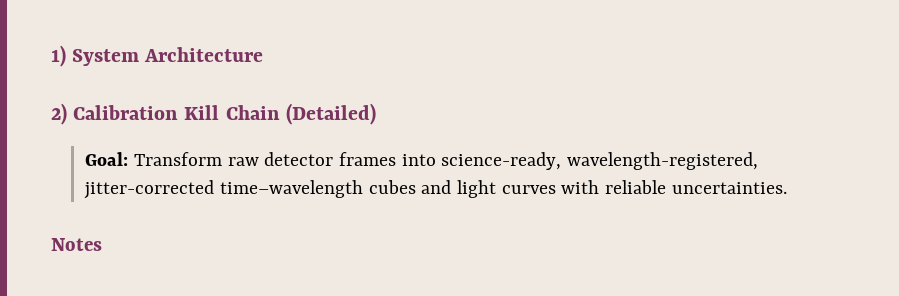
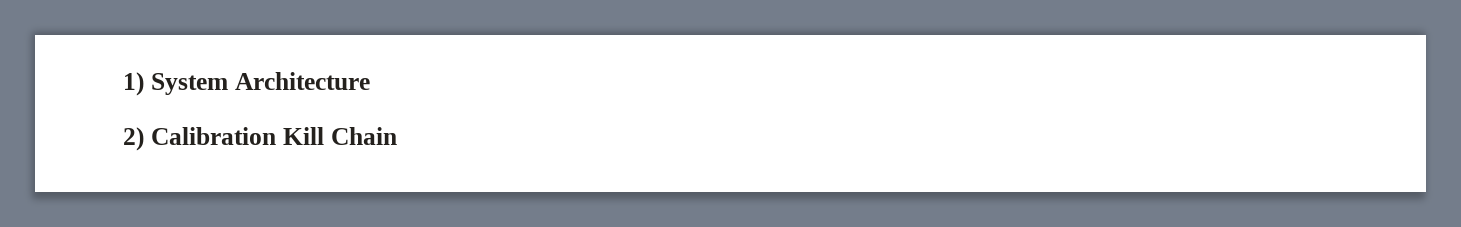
- 2) Calibration Kill Chain (Detailed)
- Goal: Transform raw detector frames into science-ready, wavelength-registered, jitter-corrected time–wavelength cubes and light curves with reliable uncertainties.
- Notes
+ 2) Calibration Kill Chain

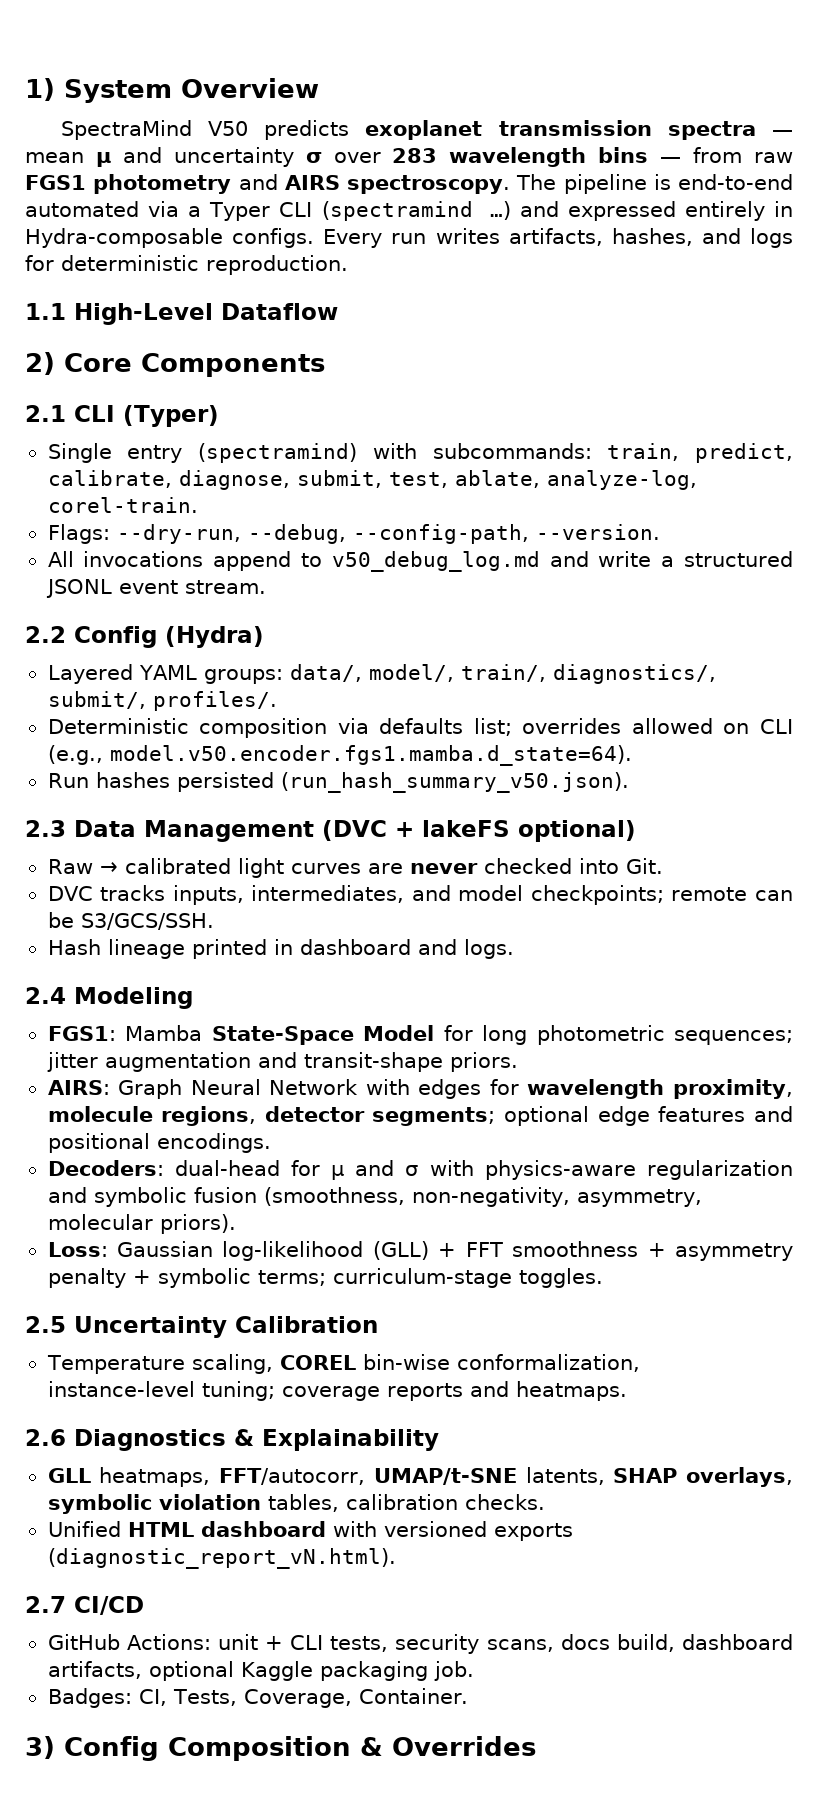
- 1) System Architecture
- 2) Calibration Kill Chain
+ 1) System Overview
+ SpectraMind V50 predicts exoplanet transmission spectra — mean μ and uncertainty σ over 283 wavelength bins — from raw FGS1 photometry and AIRS spectroscopy. The pipeline is end-to-end automated via a Typer CLI (spectramind …) and expressed entirely in Hydra-composable configs. Every run writes artifacts, hashes, and logs for deterministic reproduction.
+ 1.1 High-Level Dataflow
+ 2) Core Components
+ 2.1 CLI (Typer)
+ Single entry (spectramind) with subcommands: train, predict, calibrate, diagnose, submit, test, ablate, analyze-log, corel-train.
+ Flags: --dry-run, --debug, --config-path, --version.
+ All invocations append to v50_debug_log.md and write a structured JSONL event stream.
+ 2.2 Config (Hydra)
+ Layered YAML groups: data/, model/, train/, diagnostics/, submit/, profiles/.
+ Deterministic composition via defaults list; overrides allowed on CLI (e.g., model.v50.encoder.fgs1.mamba.d_state=64).
+ Run hashes persisted (run_hash_summary_v50.json).
+ 2.3 Data Management (DVC + lakeFS optional)
+ Raw → calibrated light curves are never checked into Git.
+ DVC tracks inputs, intermediates, and model checkpoints; remote can be S3/GCS/SSH.
+ Hash lineage printed in dashboard and logs.
+ 2.4 Modeling
+ FGS1: Mamba State-Space Model for long photometric sequences; jitter augmentation and transit-shape priors.
+ AIRS: Graph Neural Network with edges for wavelength proximity, molecule regions, detector segments; optional edge features and positional encodings.
+ Decoders: dual-head for μ and σ with physics-aware regularization and symbolic fusion (smoothness, non-negativity, asymmetry, molecular priors).
+ Loss: Gaussian log-likelihood (GLL) + FFT smoothness + asymmetry penalty + symbolic terms; curriculum-stage toggles.
+ 2.5 Uncertainty Calibration
+ Temperature scaling, COREL bin-wise conformalization, instance-level tuning; coverage reports and heatmaps.
+ 2.6 Diagnostics & Explainability
+ GLL heatmaps, FFT/autocorr, UMAP/t-SNE latents, SHAP overlays, symbolic violation tables, calibration checks.
+ Unified HTML dashboard with versioned exports (diagnostic_report_vN.html).
+ 2.7 CI/CD
+ GitHub Actions: unit + CLI tests, security scans, docs build, dashboard artifacts, optional Kaggle packaging job.
+ Badges: CI, Tests, Coverage, Container.
+ 3) Config Composition & Overrides

